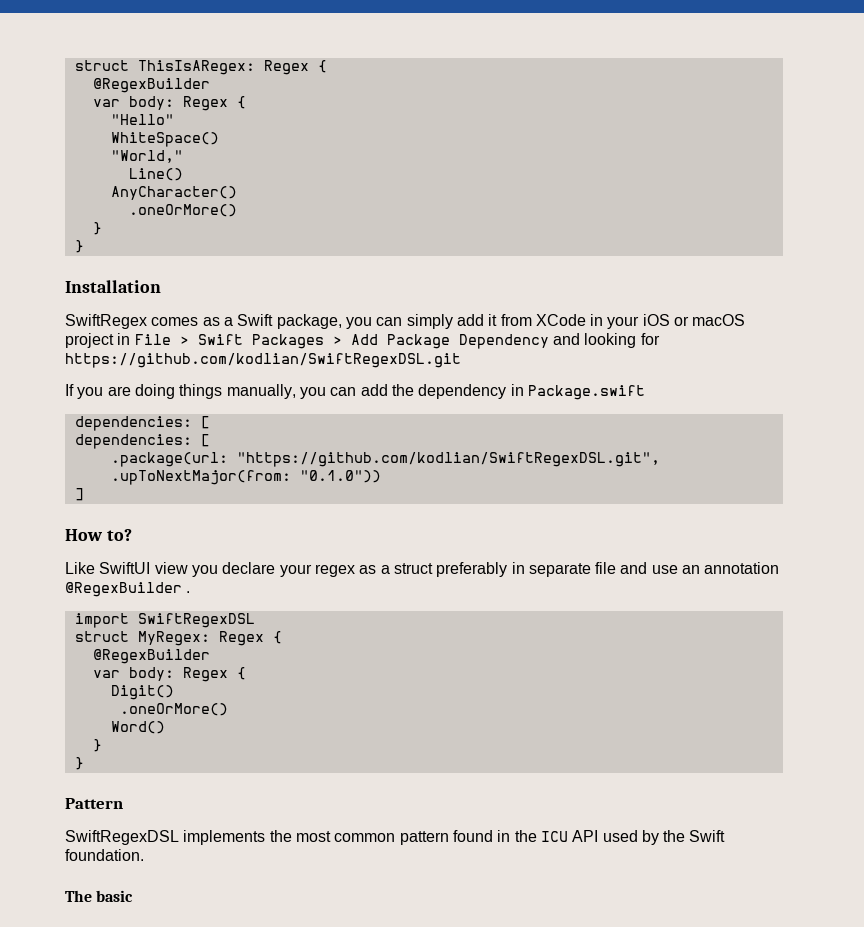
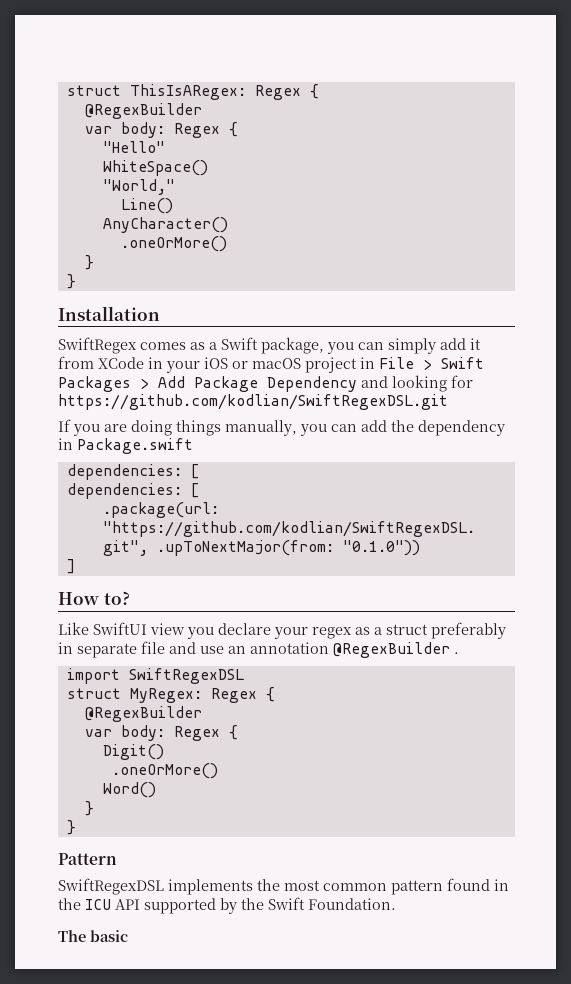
- SwiftRegexDSL implements the most common pattern found in the ICU API used by the Swift foundation.
+ SwiftRegexDSL implements the most common pattern found in the ICU API supported by the Swift Foundation.

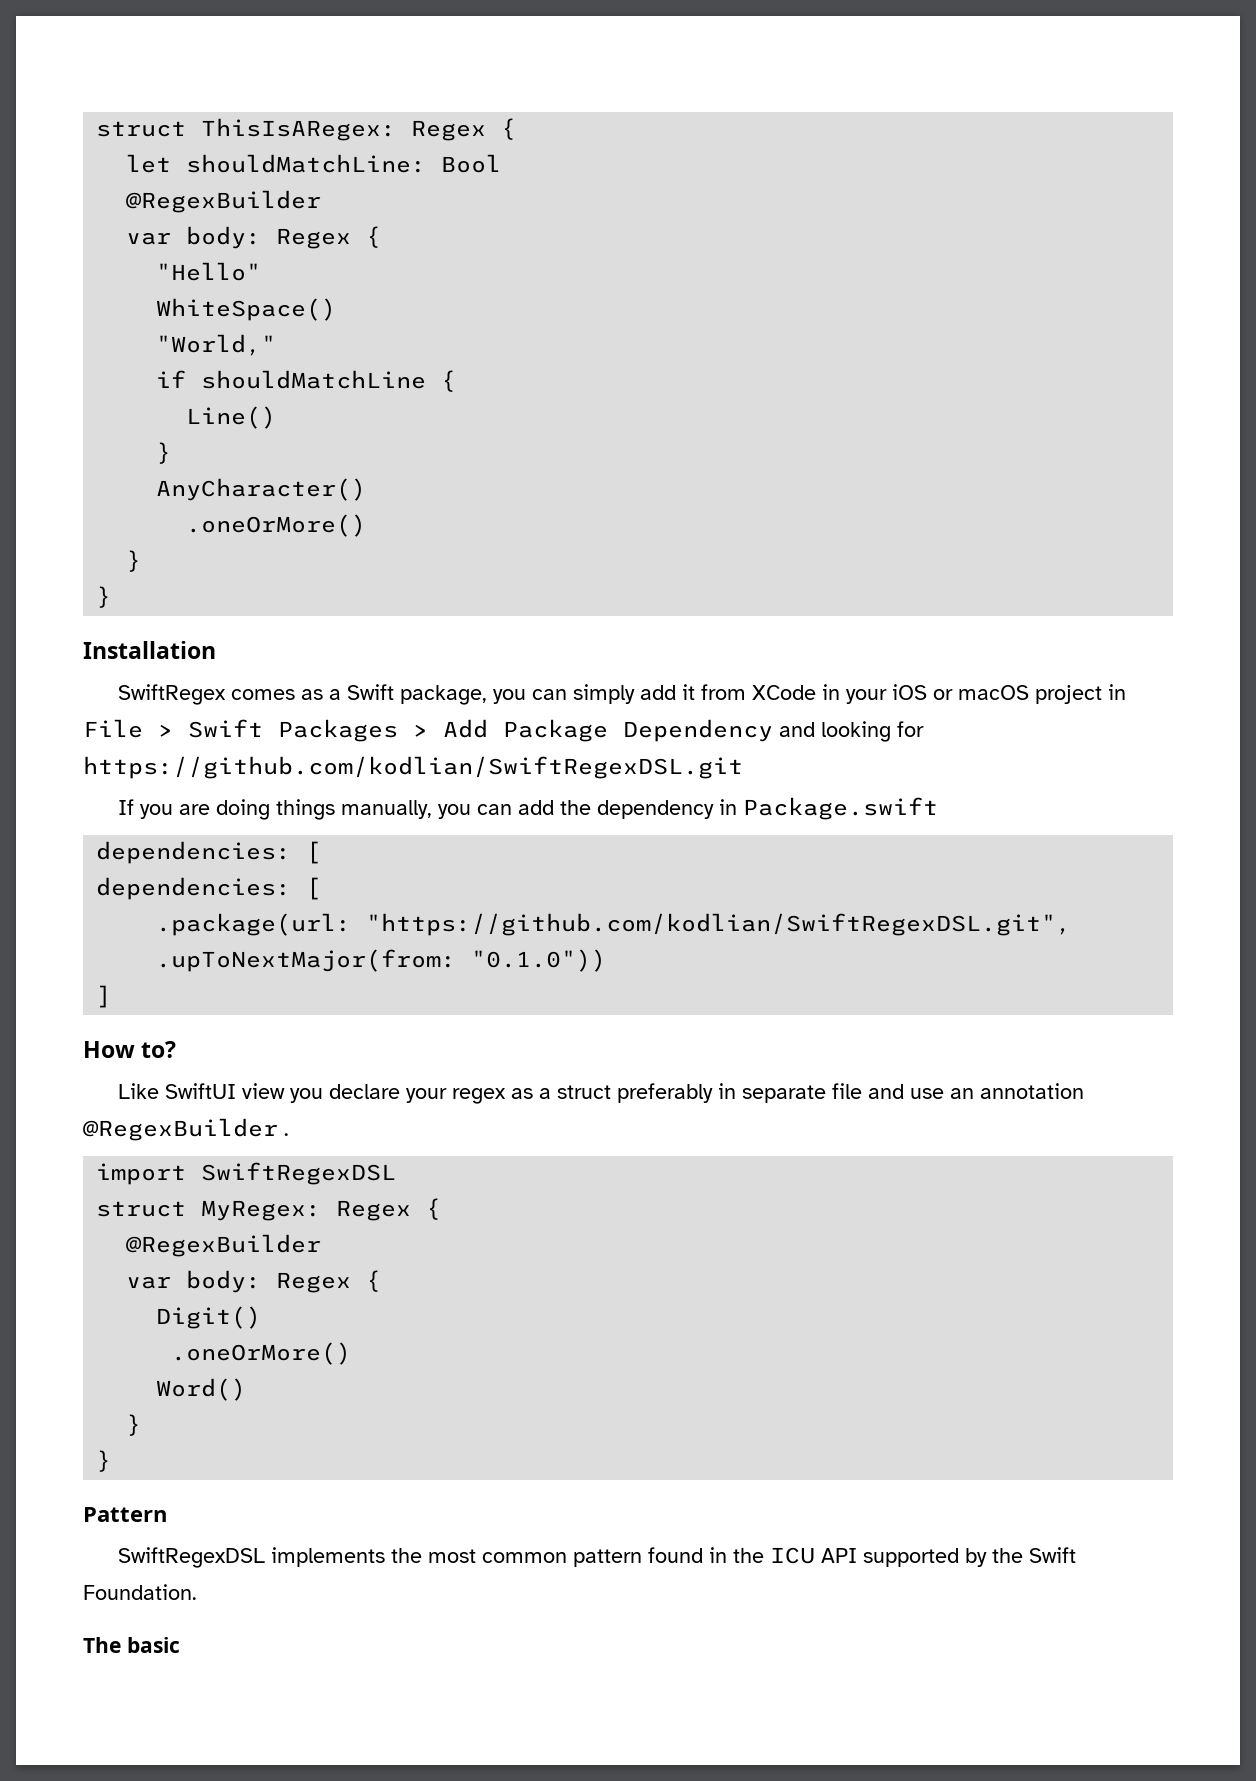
+ let shouldMatchLine: Bool
+ if shouldMatchLine {
  Line()
+ }

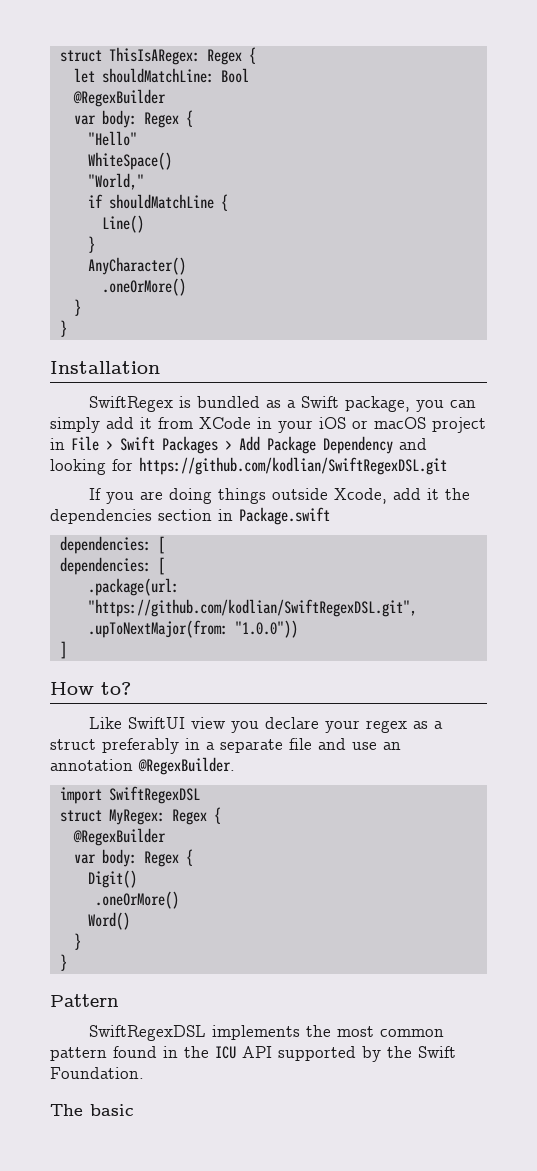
- SwiftRegex comes as a Swift package, you can simply add it from XCode in your iOS or macOS project in File > Swift Packages > Add Package Dependency and looking for https://github.com/kodlian/SwiftRegexDSL.git
+ SwiftRegex is bundled as a Swift package, you can simply add it from XCode in your iOS or macOS project in File > Swift Packages > Add Package Dependency and looking for https://github.com/kodlian/SwiftRegexDSL.git
- If you are doing things manually, you can add the dependency in Package.swift
+ If you are doing things outside Xcode, add it the dependencies section in Package.swift
- .package(url: "https://github.com/kodlian/SwiftRegexDSL.git", .upToNextMajor(from: "0.1.0"))
+ .package(url: "https://github.com/kodlian/SwiftRegexDSL.git", .upToNextMajor(from: "1.0.0"))
- Like SwiftUI view you declare your regex as a struct preferably in separate file and use an annotation @RegexBuilder .
+ Like SwiftUI view you declare your regex as a struct preferably in a separate file and use an annotation @RegexBuilder.

